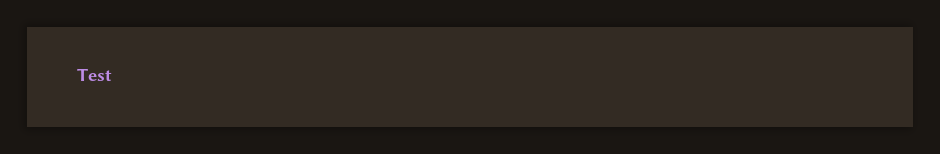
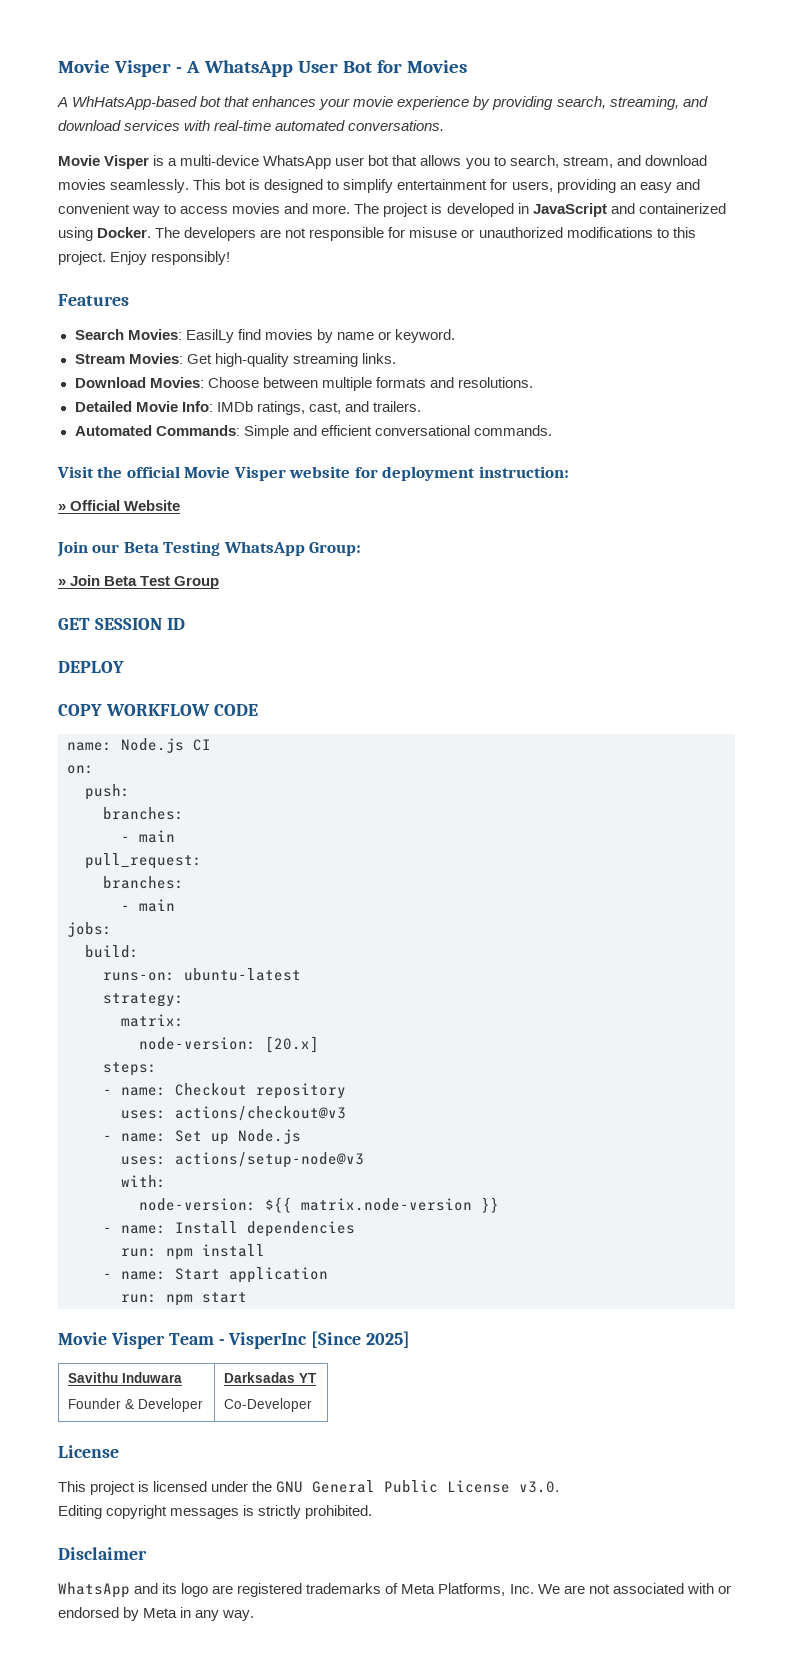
- Test
+ Movie Visper - A WhatsApp User Bot for Movies
+ A WhHatsApp-based bot that enhances your movie experience by providing search, streaming, and download services with real-time automated conversations.
+ Movie Visper is a multi-device WhatsApp user bot that allows you to search, stream, and download movies seamlessly. This bot is designed to simplify entertainment for users, providing an easy and convenient way to access movies and more. The project is developed in JavaScript and containerized using Docker. The developers are not responsible for misuse or unauthorized modifications to this project. Enjoy responsibly!
+ Features
+ Search Movies: EasilLy find movies by name or keyword.
+ Stream Movies: Get high-quality streaming links.
+ Download Movies: Choose between multiple formats and resolutions.
+ Detailed Movie Info: IMDb ratings, cast, and trailers.
+ Automated Commands: Simple and efficient conversational commands.
+ Visit the official Movie Visper website for deployment instruction:
+ » Official Website
+ Join our Beta Testing WhatsApp Group:
+ » Join Beta Test Group
+ GET SESSION ID
+ DEPLOY
+ COPY WORKFLOW CODE
+ name: Node.js CI
+ on:
+ push:
+ branches:
+ - main
+ pull_request:
+ branches:
+ - main
+ jobs:
+ build:
+ runs-on: ubuntu-latest
+ strategy:
+ matrix:
+ node-version: [20.x]
+ steps:
+ - name: Checkout repository
+ uses: actions/checkout@v3
+ - name: Set up Node.js
+ uses: actions/setup-node@v3
+ with:
+ node-version: ${{ matrix.node-version }}
+ - name: Install dependencies
+ run: npm install
+ - name: Start application
+ run: npm start
+ Movie Visper Team - VisperInc [Since 2025]
+ Savithu Induwara
+ Founder & Developer | Darksadas YT
+ Co-Developer
+ License
+ This project is licensed under the GNU General Public License v3.0.
+ Editing copyright messages is strictly prohibited.
+ Disclaimer
+ WhatsApp and its logo are registered trademarks of Meta Platforms, Inc. We are not associated with or endorsed by Meta in any way.

